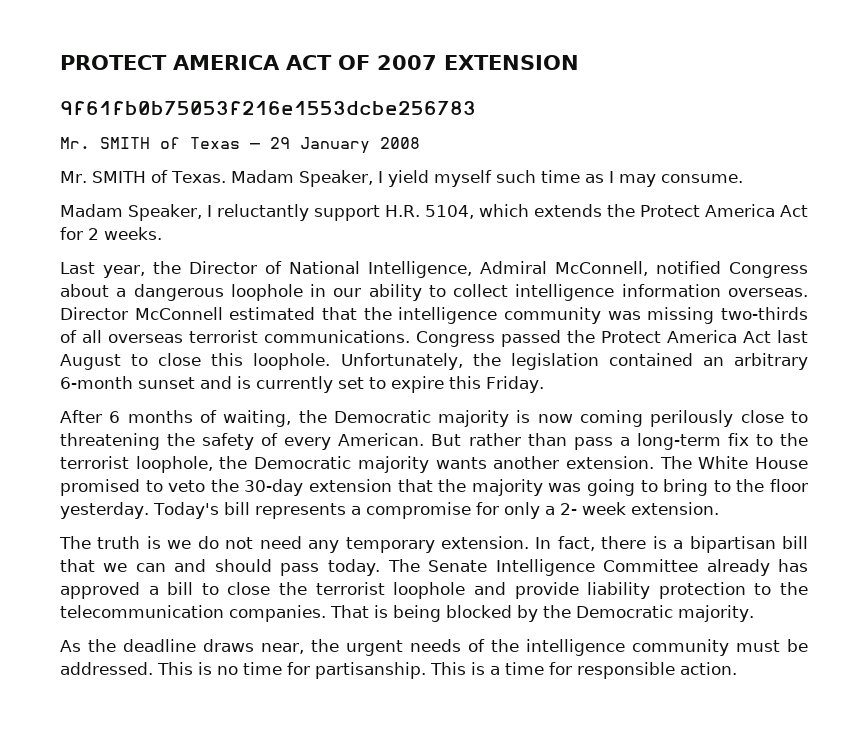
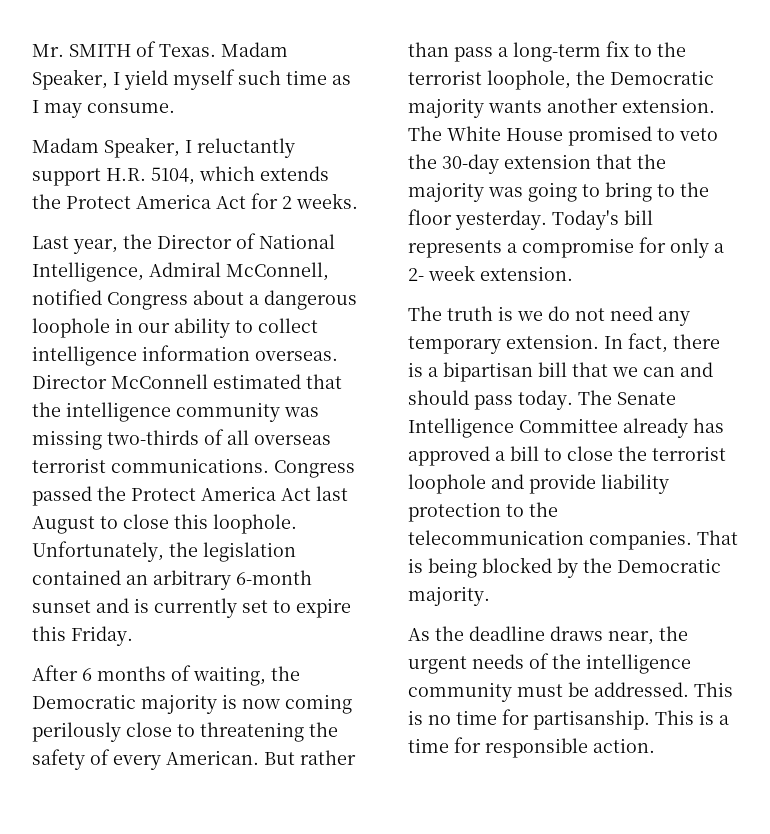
- PROTECT AMERICA ACT OF 2007 EXTENSION
- 9f61fb0b75053f216e1553dcbe256783
- Mr. SMITH of Texas — 29 January 2008

